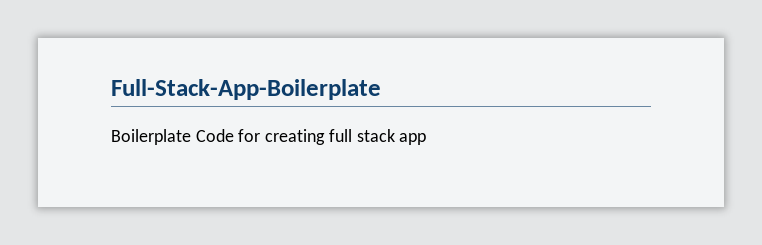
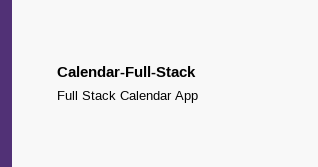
- Full-Stack-App-Boilerplate
- Boilerplate Code for creating full stack app
+ Calendar-Full-Stack
+ Full Stack Calendar App

